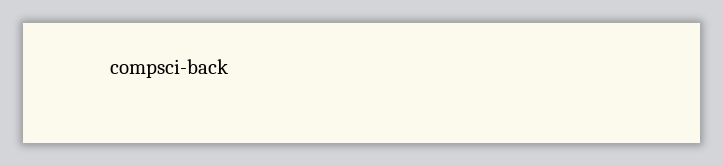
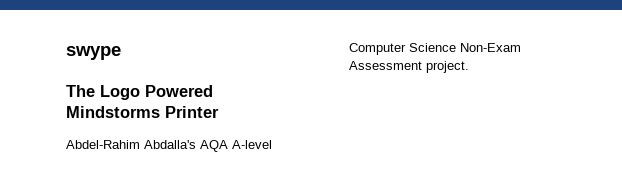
- compsci-back
+ swype
+ The Logo Powered Mindstorms Printer
+ Abdel-Rahim Abdalla's AQA A-level Computer Science Non-Exam Assessment project.

